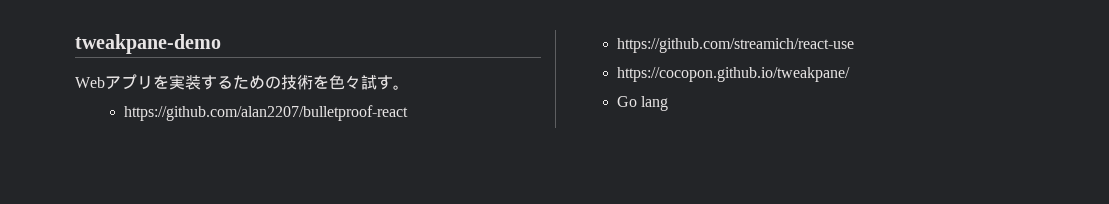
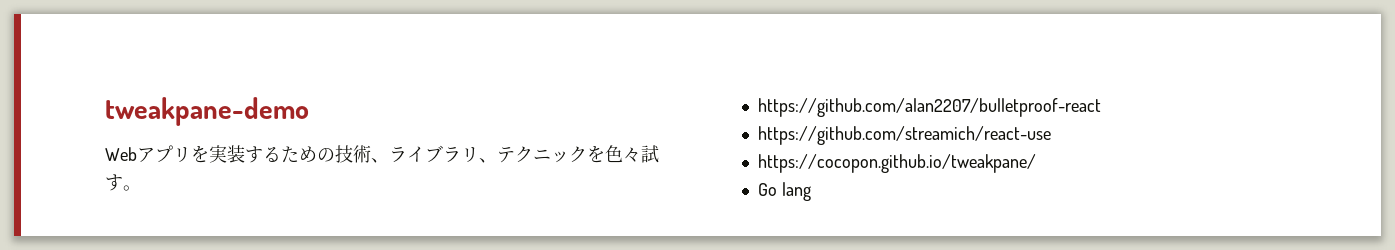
- Webアプリを実装するための技術を色々試す。
+ Webアプリを実装するための技術、ライブラリ、テクニックを色々試す。

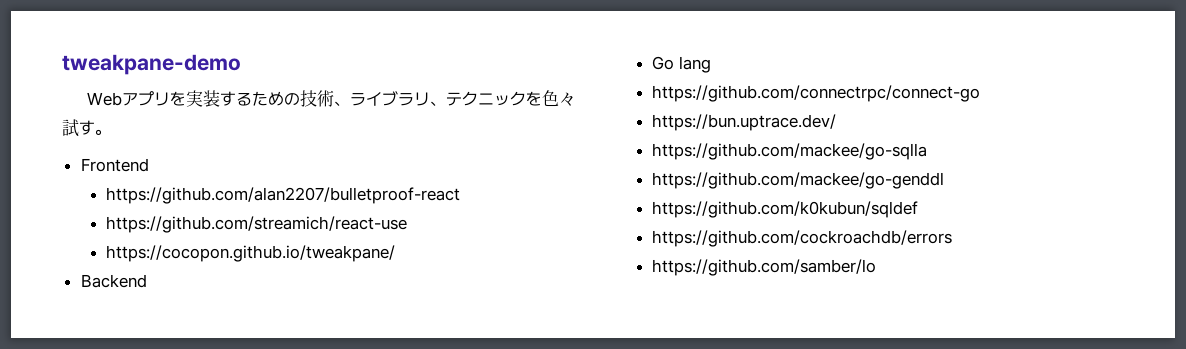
+ Frontend
+ Backend
+ https://github.com/connectrpc/connect-go
+ https://bun.uptrace.dev/
+ https://github.com/mackee/go-sqlla
+ https://github.com/mackee/go-genddl
+ https://github.com/k0kubun/sqldef
+ https://github.com/cockroachdb/errors
+ https://github.com/samber/lo

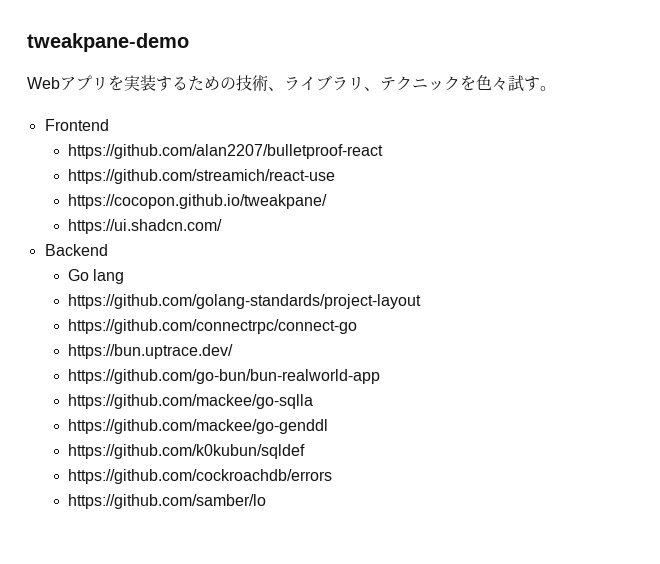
+ https://ui.shadcn.com/
+ https://github.com/golang-standards/project-layout
+ https://github.com/go-bun/bun-realworld-app

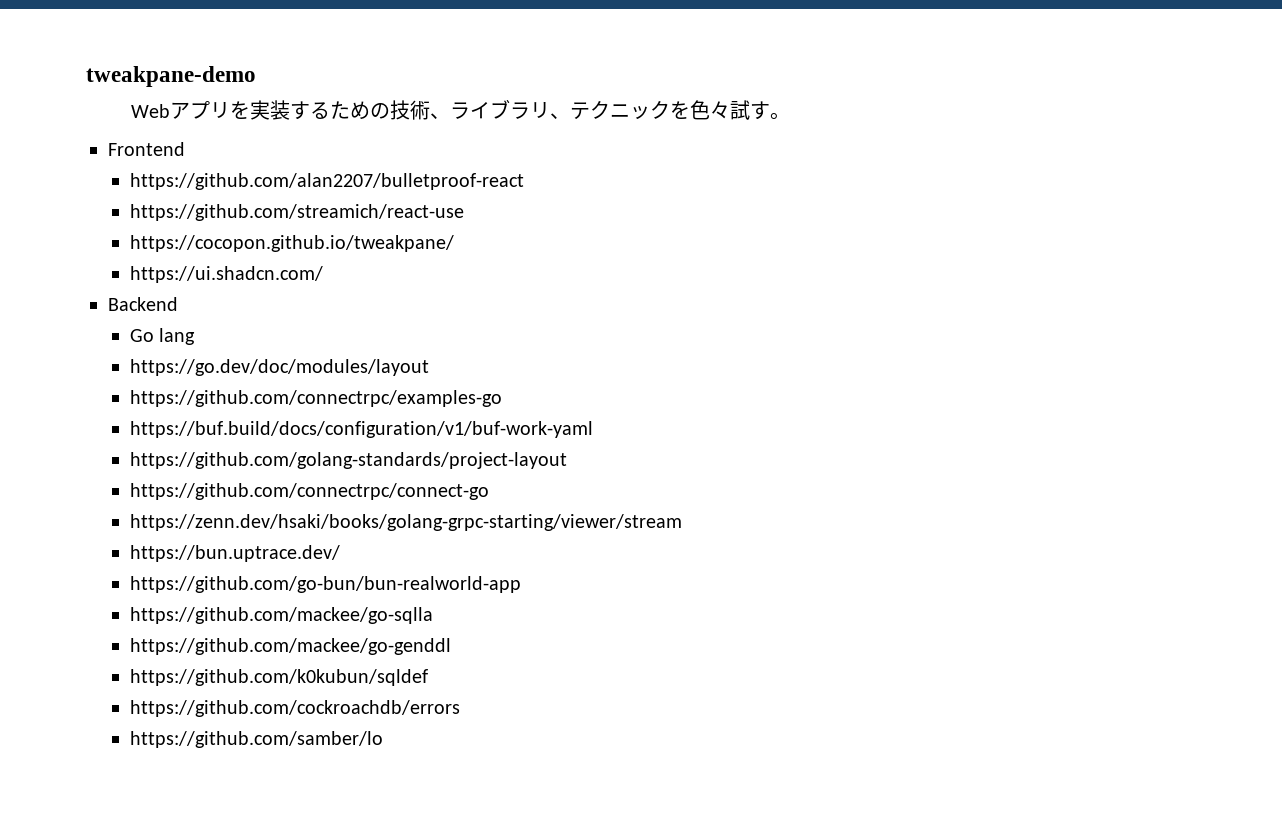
+ https://go.dev/doc/modules/layout
+ https://github.com/connectrpc/examples-go
+ https://buf.build/docs/configuration/v1/buf-work-yaml
+ https://zenn.dev/hsaki/books/golang-grpc-starting/viewer/stream

